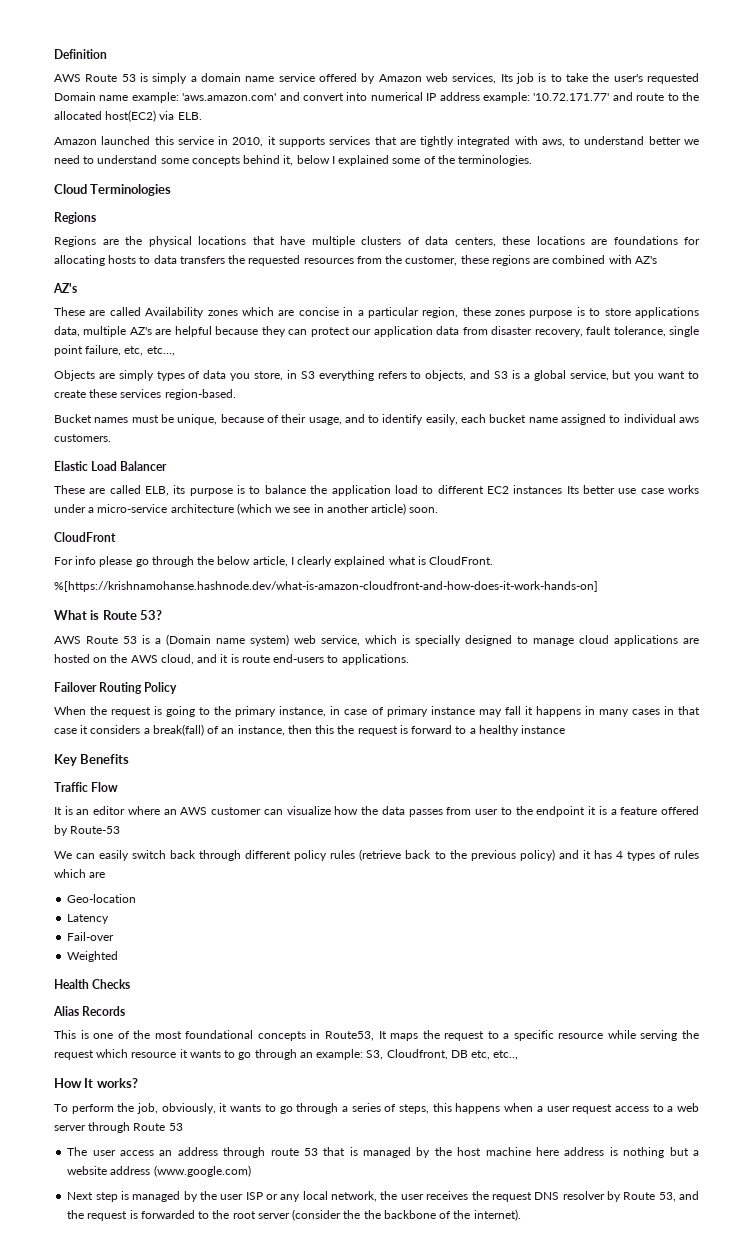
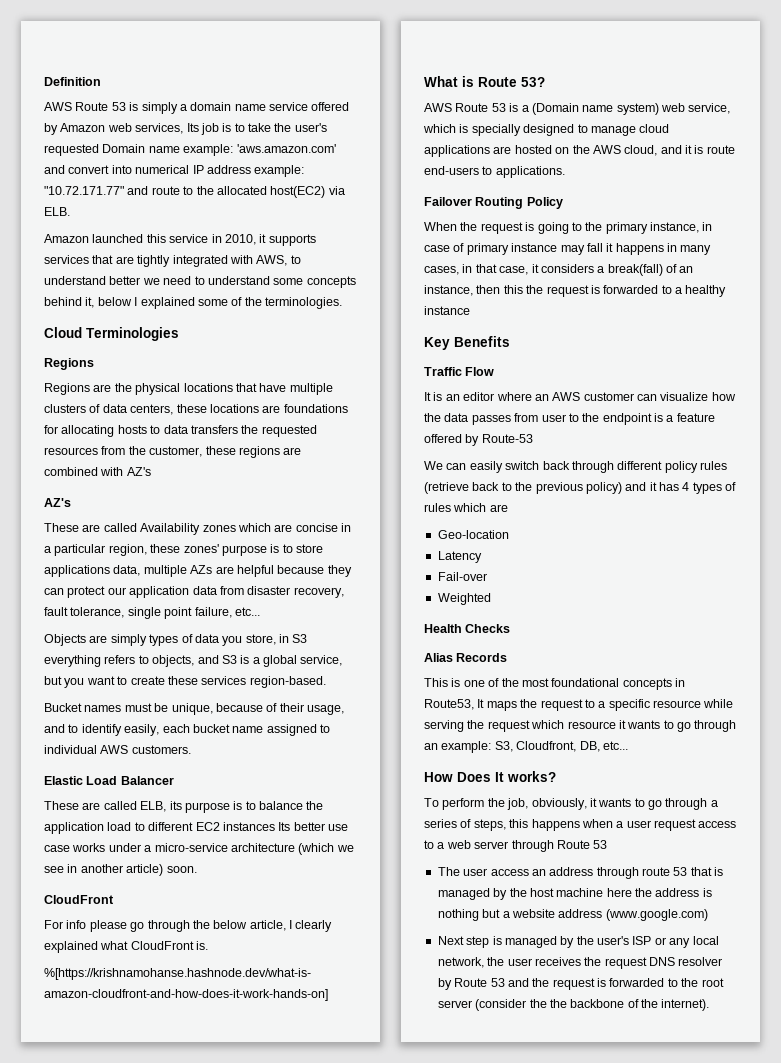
- AWS Route 53 is simply a domain name service offered by Amazon web services, Its job is to take the user's requested Domain name example: 'aws.amazon.com' and convert into numerical IP address example: '10.72.171.77' and route to the allocated host(EC2) via ELB.
+ AWS Route 53 is simply a domain name service offered by Amazon web services, Its job is to take the user's requested Domain name example: 'aws.amazon.com' and convert into numerical IP address example: "10.72.171.77" and route to the allocated host(EC2) via ELB.
- Amazon launched this service in 2010, it supports services that are tightly integrated with aws, to understand better we need to understand some concepts behind it, below I explained some of the terminologies.
+ Amazon launched this service in 2010, it supports services that are tightly integrated with AWS, to understand better we need to understand some concepts behind it, below I explained some of the terminologies.
- These are called Availability zones which are concise in a particular region, these zones purpose is to store applications data, multiple AZ's are helpful because they can protect our application data from disaster recovery, fault tolerance, single point failure, etc, etc...,
+ These are called Availability zones which are concise in a particular region, these zones' purpose is to store applications data, multiple AZs are helpful because they can protect our application data from disaster recovery, fault tolerance, single point failure, etc...
- Bucket names must be unique, because of their usage, and to identify easily, each bucket name assigned to individual aws customers.
+ Bucket names must be unique, because of their usage, and to identify easily, each bucket name assigned to individual AWS customers.
- For info please go through the below article, I clearly explained what is CloudFront.
+ For info please go through the below article, I clearly explained what CloudFront is.
- When the request is going to the primary instance, in case of primary instance may fall it happens in many cases in that case it considers a break(fall) of an instance, then this the request is forward to a healthy instance
+ When the request is going to the primary instance, in case of primary instance may fall it happens in many cases, in that case, it considers a break(fall) of an instance, then this the request is forwarded to a healthy instance
- It is an editor where an AWS customer can visualize how the data passes from user to the endpoint it is a feature offered by Route-53
+ It is an editor where an AWS customer can visualize how the data passes from user to the endpoint is a feature offered by Route-53
- This is one of the most foundational concepts in Route53, It maps the request to a specific resource while serving the request which resource it wants to go through an example: S3, Cloudfront, DB etc, etc..,
+ This is one of the most foundational concepts in Route53, It maps the request to a specific resource while serving the request which resource it wants to go through an example: S3, Cloudfront, DB, etc...
- How It works?
+ How Does It works?
- The user access an address through route 53 that is managed by the host machine here address is nothing but a website address (www.google.com)
+ The user access an address through route 53 that is managed by the host machine here the address is nothing but a website address (www.google.com)
- Next step is managed by the user ISP or any local network, the user receives the request DNS resolver by Route 53, and the request is forwarded to the root server (consider the the backbone of the internet).
+ Next step is managed by the user's ISP or any local network, the user receives the request DNS resolver by Route 53 and the request is forwarded to the root server (consider the the backbone of the internet).

